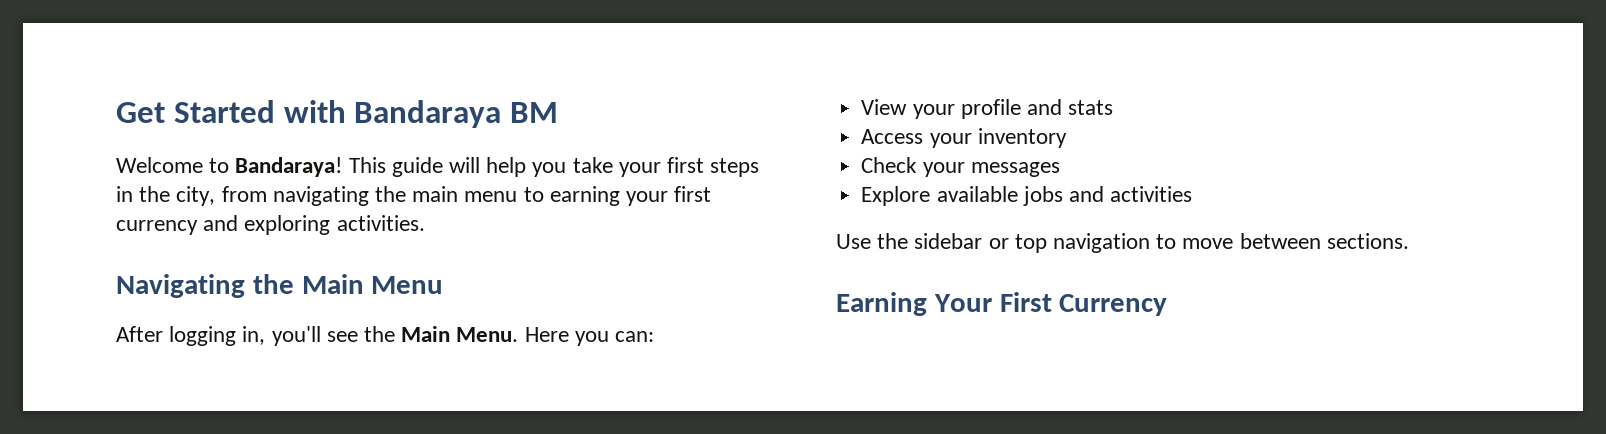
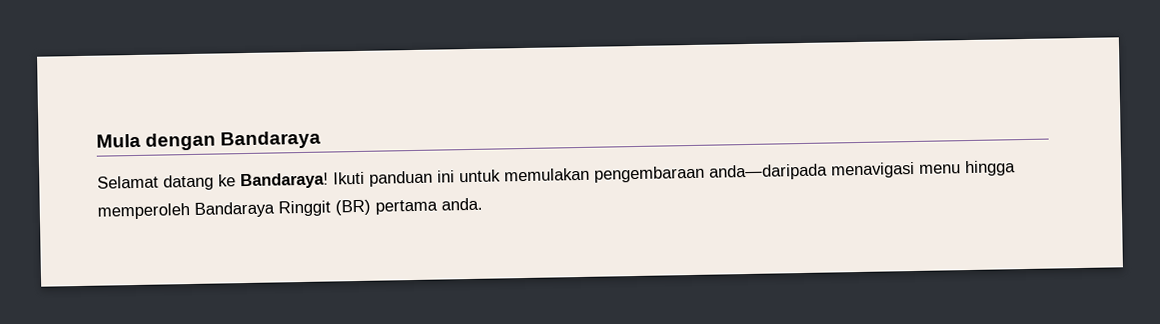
- Get Started with Bandaraya BM
- Welcome to Bandaraya! This guide will help you take your first steps in the city, from navigating the main menu to earning your first currency and exploring activities.
- Navigating the Main Menu
- After logging in, you'll see the Main Menu. Here you can:
- View your profile and stats
- Access your inventory
- Check your messages
- Explore available jobs and activities
- Use the sidebar or top navigation to move between sections.
- Earning Your First Currency
+ Mula dengan Bandaraya
+ Selamat datang ke Bandaraya! Ikuti panduan ini untuk memulakan pengembaraan anda—daripada menavigasi menu hingga memperoleh Bandaraya Ringgit (BR) pertama anda.

